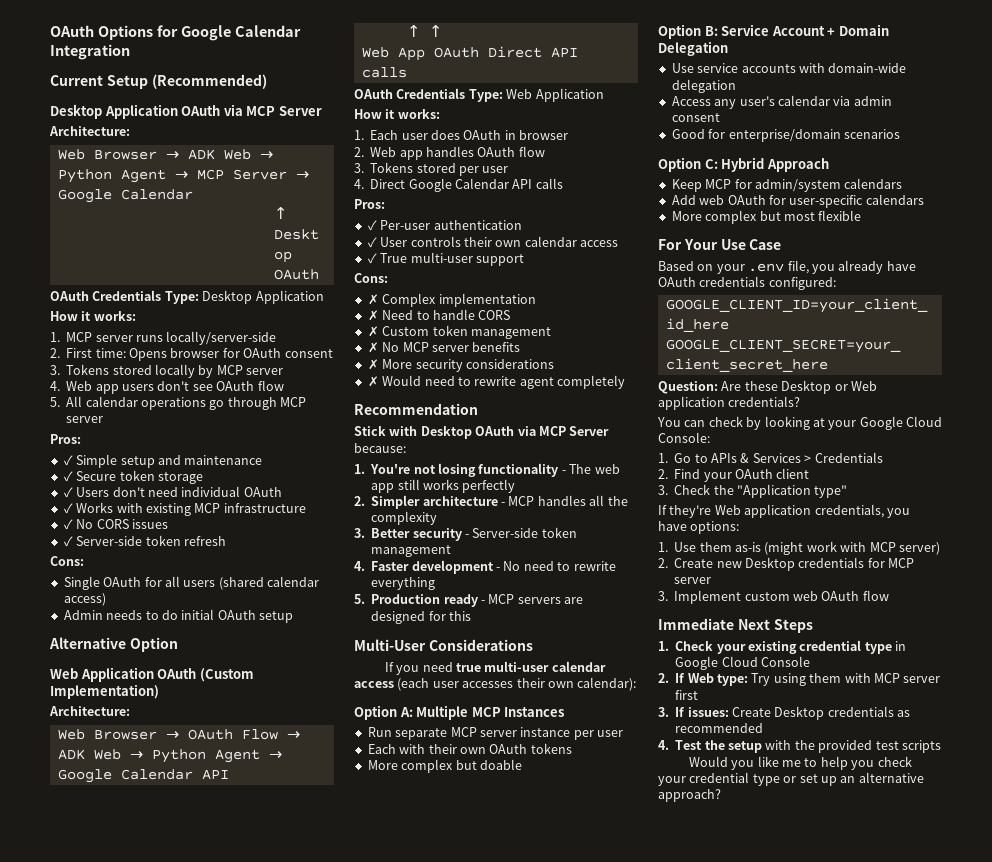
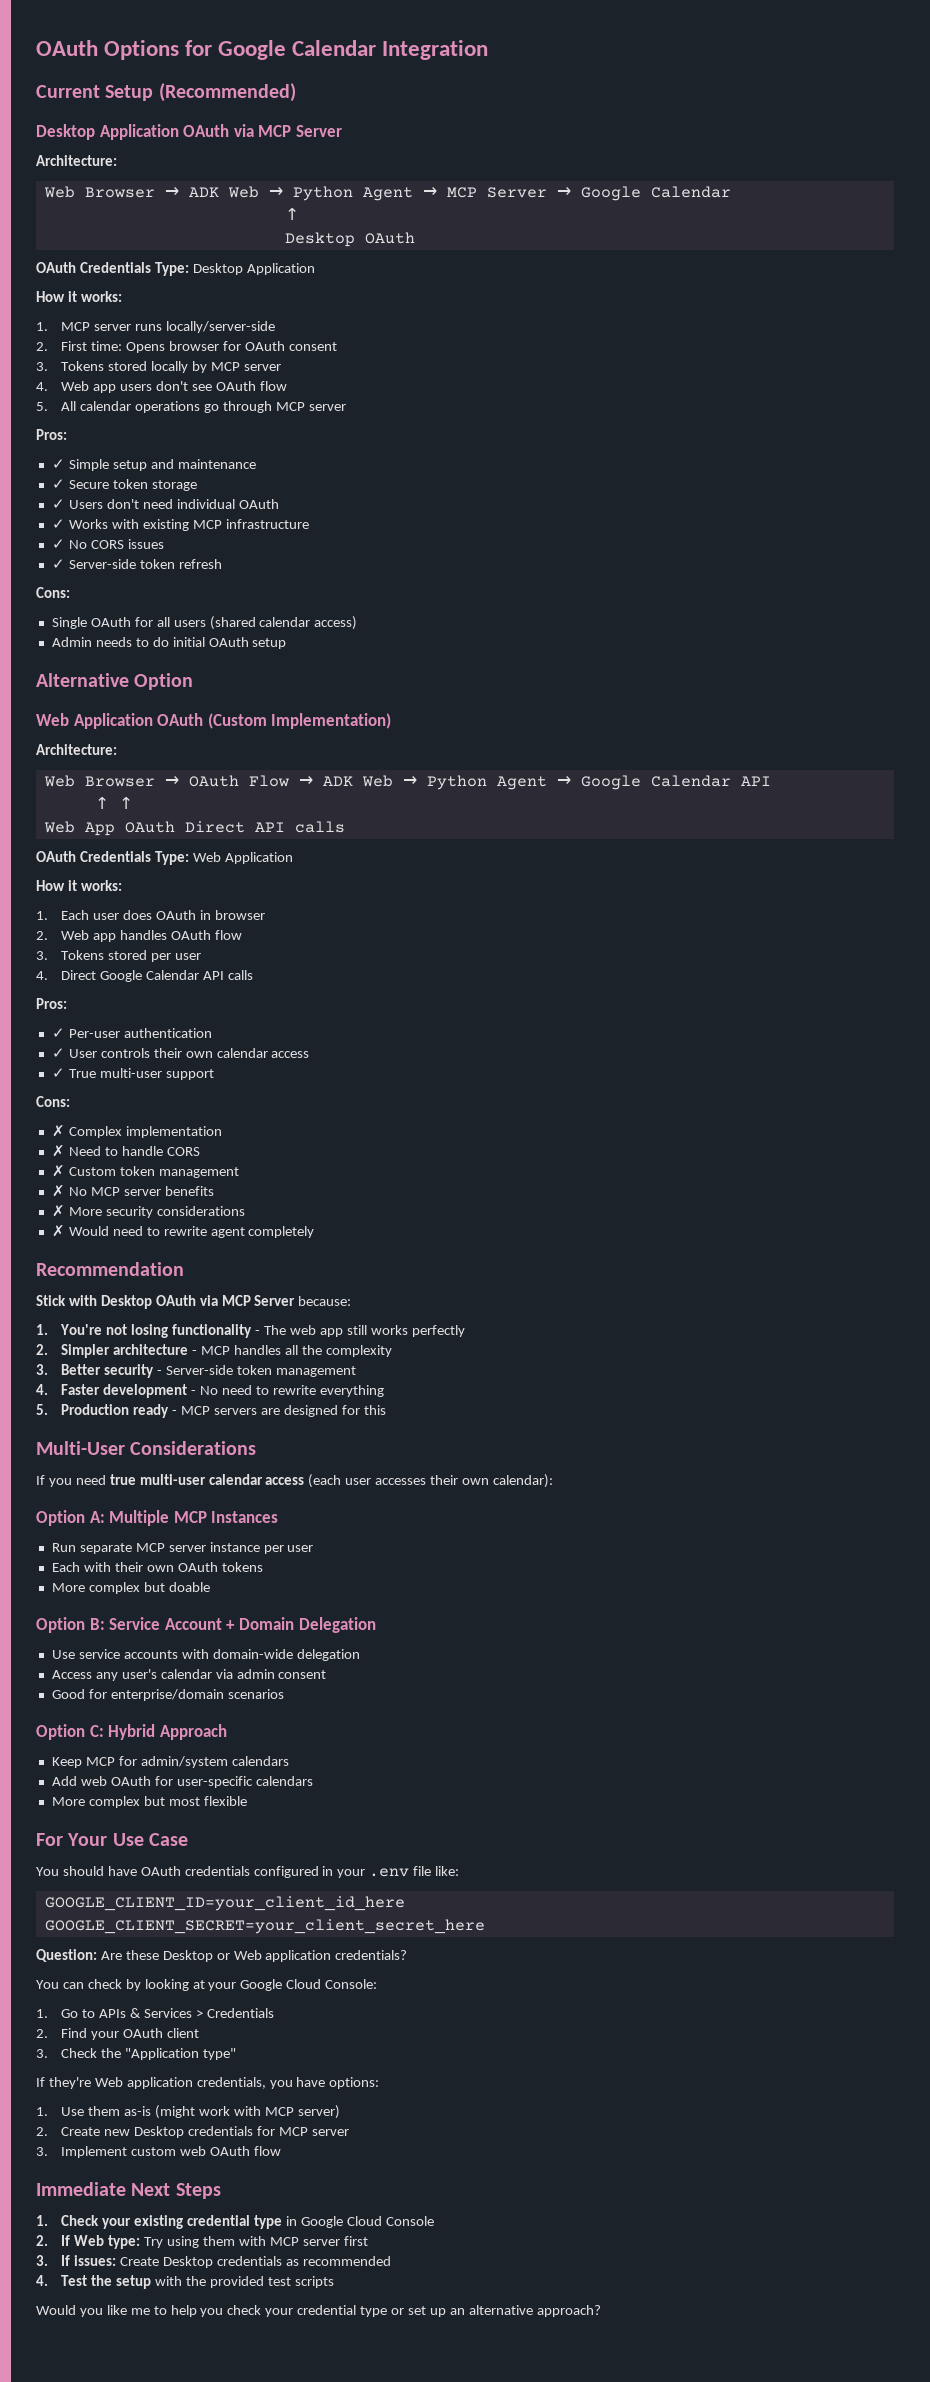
- Based on your .env file, you already have OAuth credentials configured:
+ You should have OAuth credentials configured in your .env file like:

